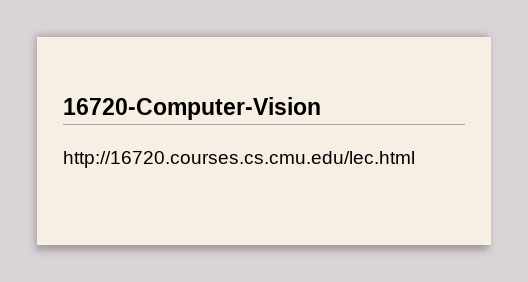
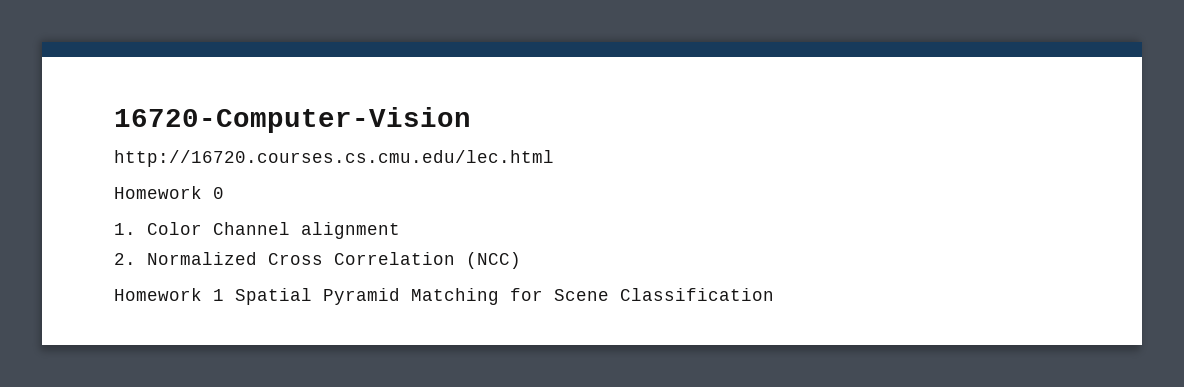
+ Homework 0
+ 1. Color Channel alignment
+ 2. Normalized Cross Correlation (NCC)
+ Homework 1 Spatial Pyramid Matching for Scene Classification

